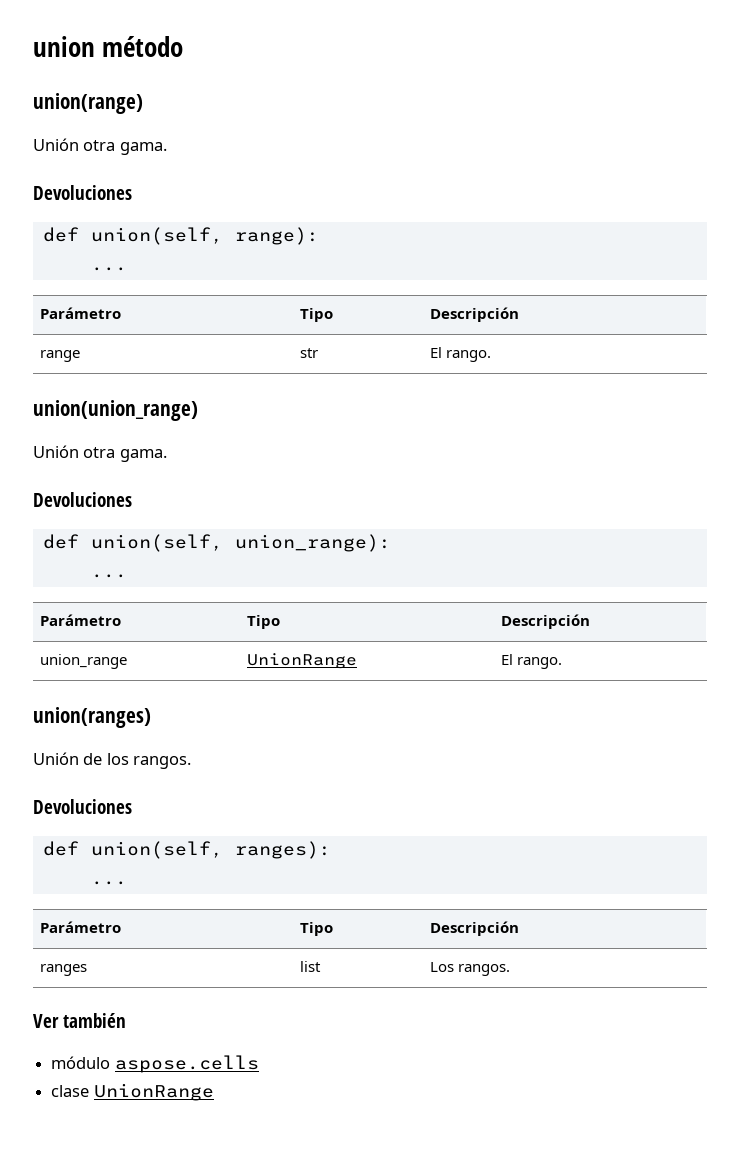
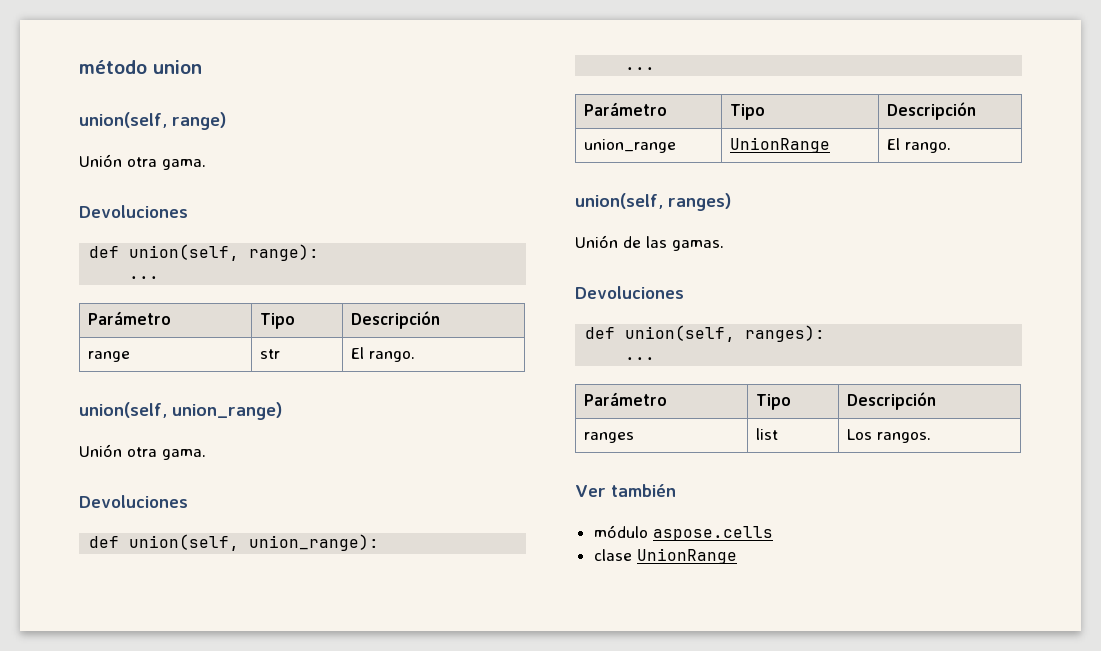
- union método
- union(range)
+ método union
+ union(self, range)
- union(union_range)
+ union(self, union_range)
- union(ranges)
+ union(self, ranges)
- Unión de los rangos.
+ Unión de las gamas.

